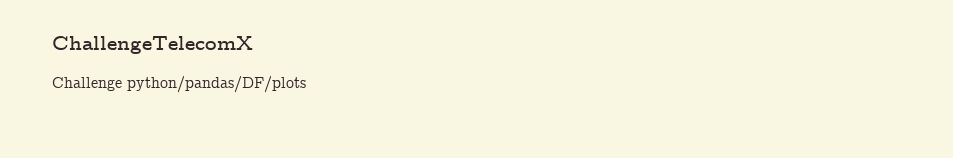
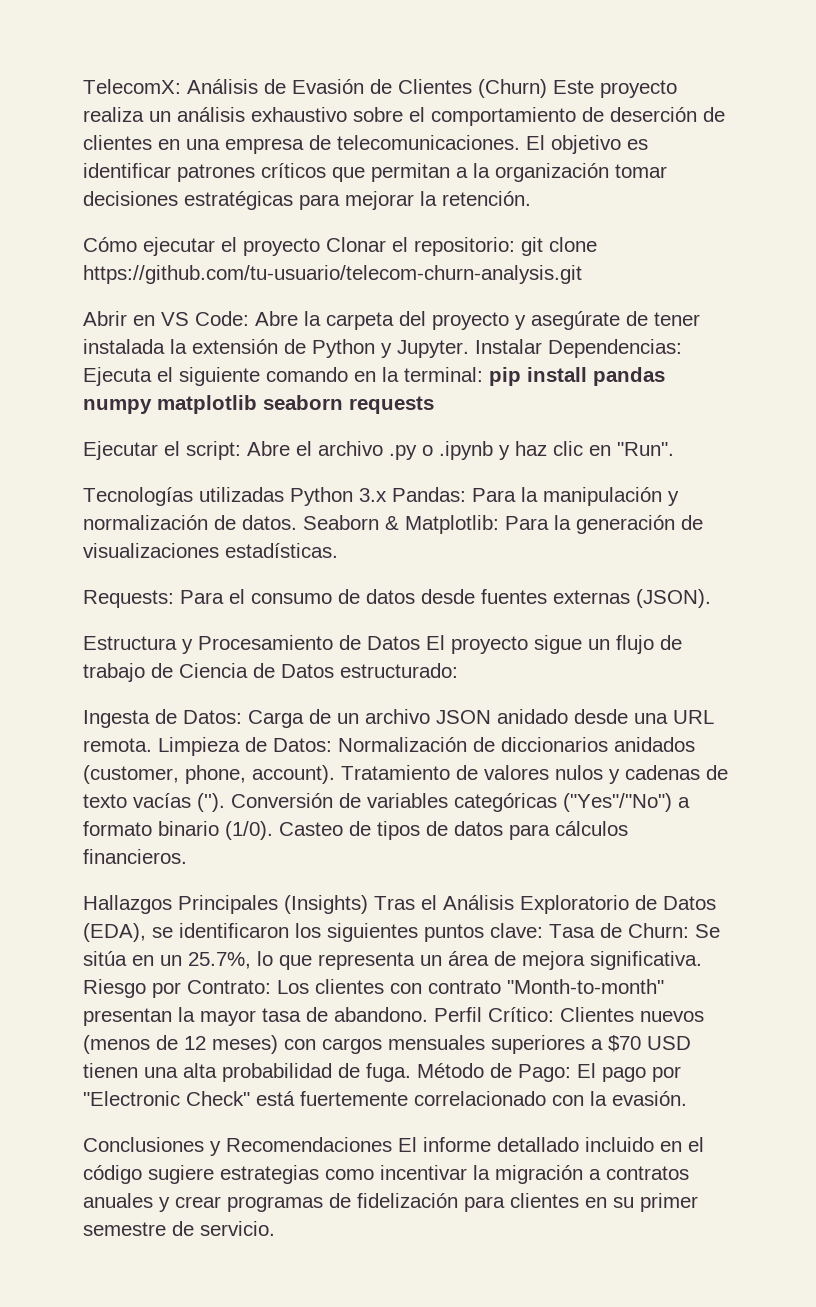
- ChallengeTelecomX
- Challenge python/pandas/DF/plots
+ TelecomX: Análisis de Evasión de Clientes (Churn) Este proyecto realiza un análisis exhaustivo sobre el comportamiento de deserción de clientes en una empresa de telecomunicaciones. El objetivo es identificar patrones críticos que permitan a la organización tomar decisiones estratégicas para mejorar la retención.
+ Cómo ejecutar el proyecto Clonar el repositorio: git clone https://github.com/tu-usuario/telecom-churn-analysis.git
+ Abrir en VS Code: Abre la carpeta del proyecto y asegúrate de tener instalada la extensión de Python y Jupyter. Instalar Dependencias: Ejecuta el siguiente comando en la terminal: pip install pandas numpy matplotlib seaborn requests
+ Ejecutar el script: Abre el archivo .py o .ipynb y haz clic en "Run".
+ Tecnologías utilizadas Python 3.x Pandas: Para la manipulación y normalización de datos. Seaborn & Matplotlib: Para la generación de visualizaciones estadísticas.
+ Requests: Para el consumo de datos desde fuentes externas (JSON).
+ Estructura y Procesamiento de Datos El proyecto sigue un flujo de trabajo de Ciencia de Datos estructurado:
+ Ingesta de Datos: Carga de un archivo JSON anidado desde una URL remota. Limpieza de Datos: Normalización de diccionarios anidados (customer, phone, account). Tratamiento de valores nulos y cadenas de texto vacías (''). Conversión de variables categóricas ("Yes"/"No") a formato binario (1/0). Casteo de tipos de datos para cálculos financieros.
+ Hallazgos Principales (Insights) Tras el Análisis Exploratorio de Datos (EDA), se identificaron los siguientes puntos clave: Tasa de Churn: Se sitúa en un 25.7%, lo que representa un área de mejora significativa. Riesgo por Contrato: Los clientes con contrato "Month-to-month" presentan la mayor tasa de abandono. Perfil Crítico: Clientes nuevos (menos de 12 meses) con cargos mensuales superiores a $70 USD tienen una alta probabilidad de fuga. Método de Pago: El pago por "Electronic Check" está fuertemente correlacionado con la evasión.
+ Conclusiones y Recomendaciones El informe detallado incluido en el código sugiere estrategias como incentivar la migración a contratos anuales y crear programas de fidelización para clientes en su primer semestre de servicio.

